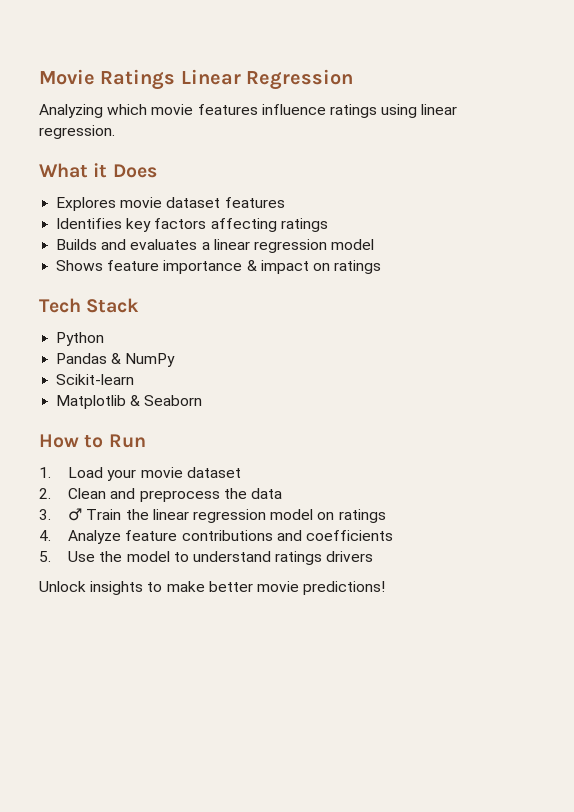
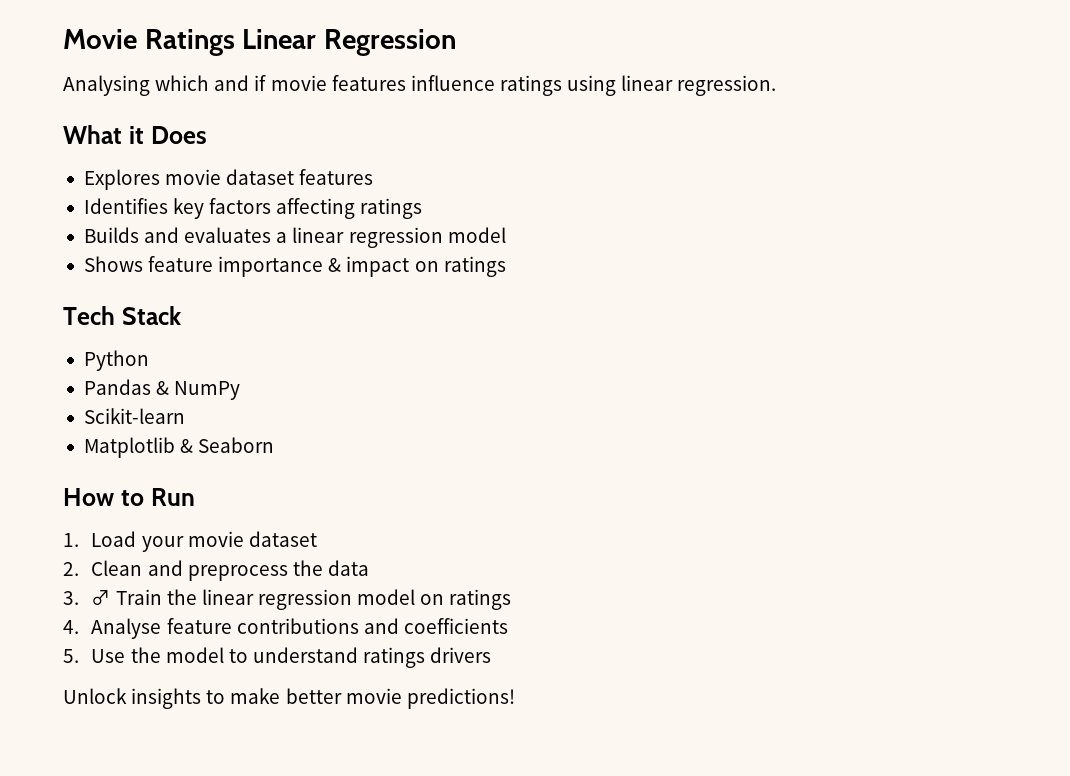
- Analyzing which movie features influence ratings using linear regression.
+ Analysing which and if movie features influence ratings using linear regression.
- 4. Analyze feature contributions and coefficients
+ 4. Analyse feature contributions and coefficients

